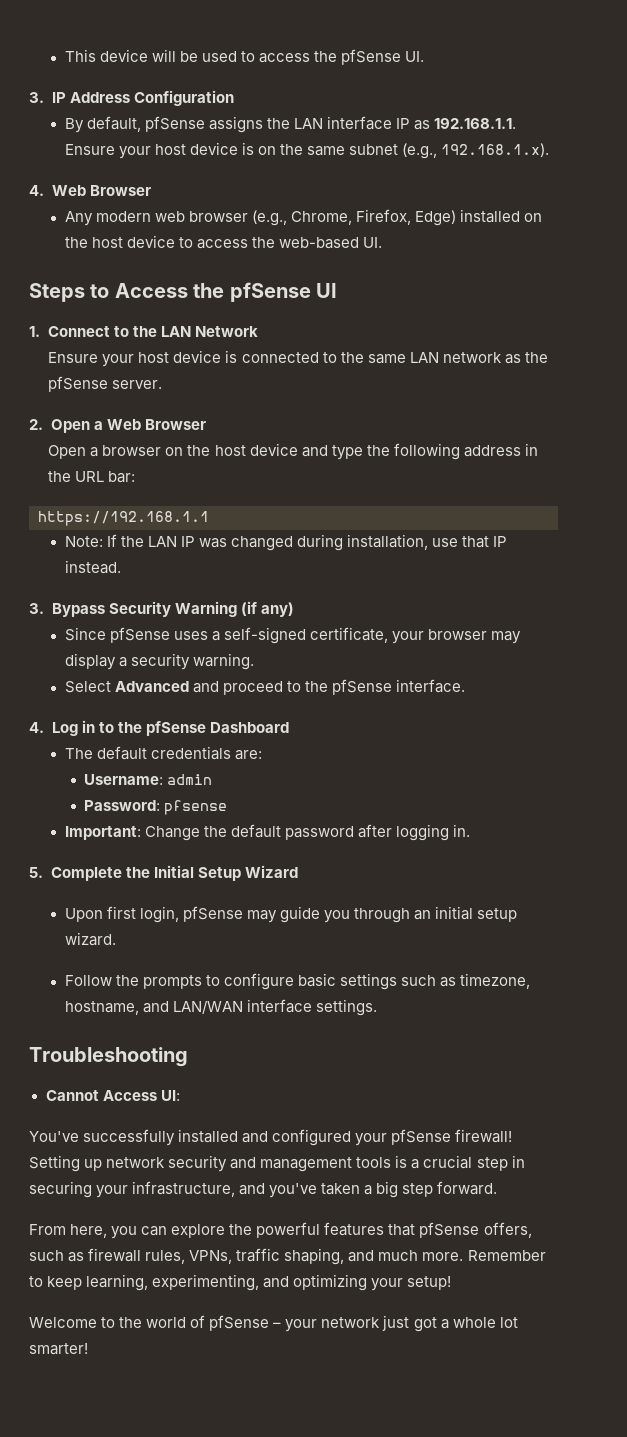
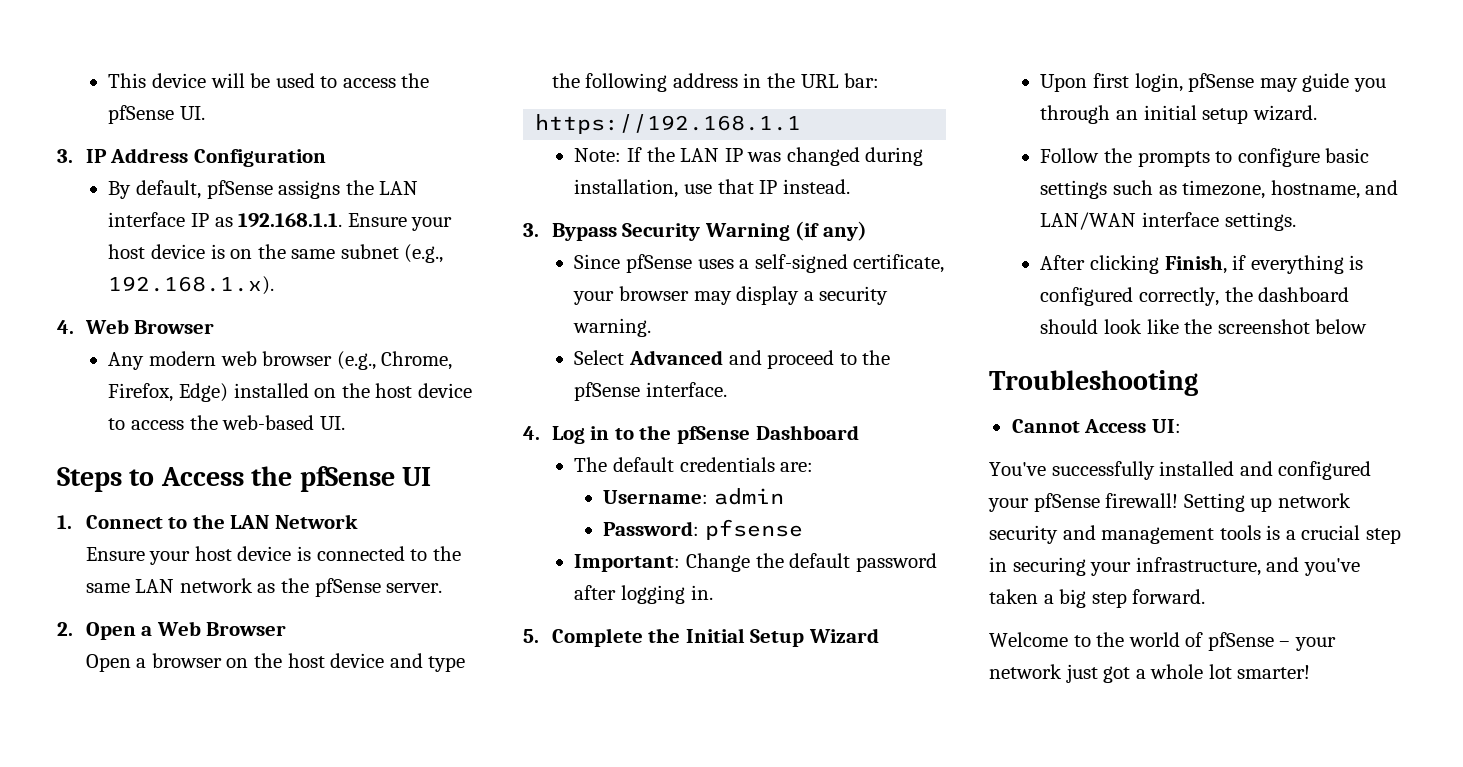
+ After clicking Finish, if everything is configured correctly, the dashboard should look like the screenshot below
- From here, you can explore the powerful features that pfSense offers, such as firewall rules, VPNs, traffic shaping, and much more. Remember to keep learning, experimenting, and optimizing your setup!

